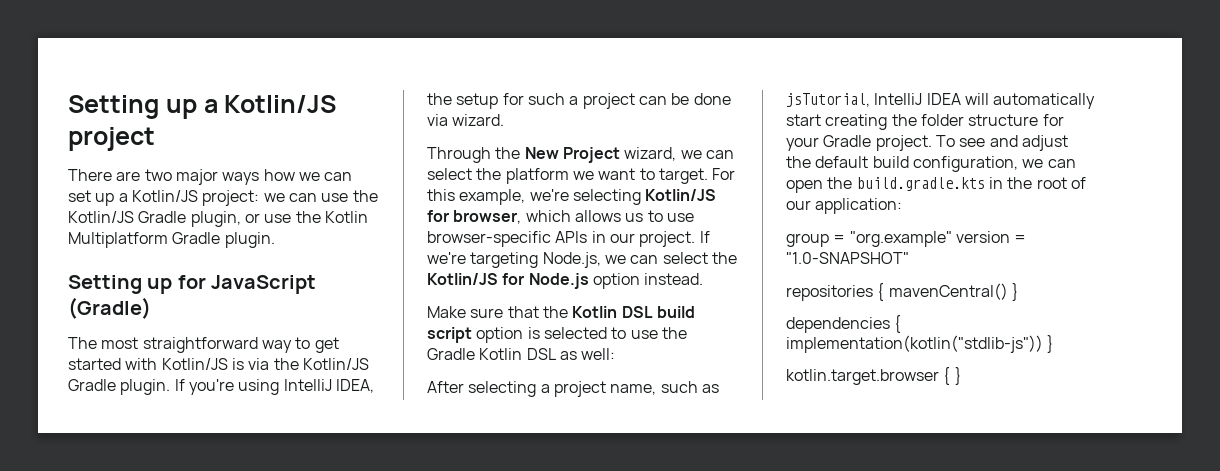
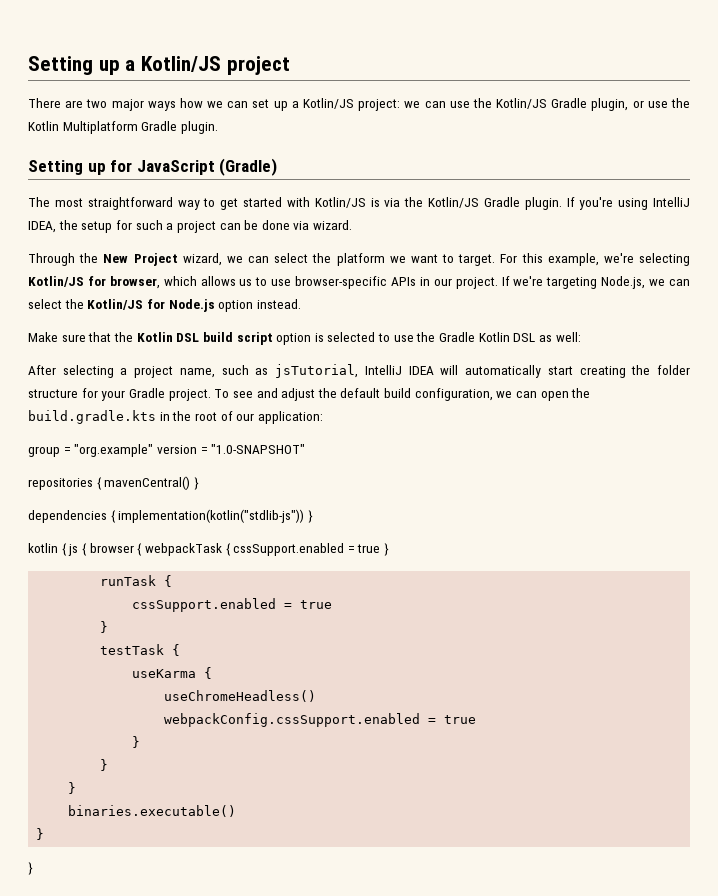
- kotlin.target.browser { }
+ kotlin { js { browser { webpackTask { cssSupport.enabled = true }
+ runTask {
+ cssSupport.enabled = true
+ }
+ testTask {
+ useKarma {
+ useChromeHeadless()
+ webpackConfig.cssSupport.enabled = true
+ }
+ }
+ }
+ binaries.executable()
+ }
+ }

